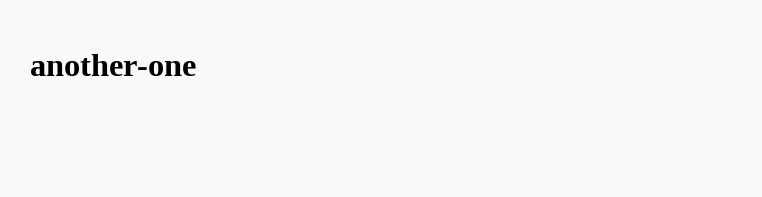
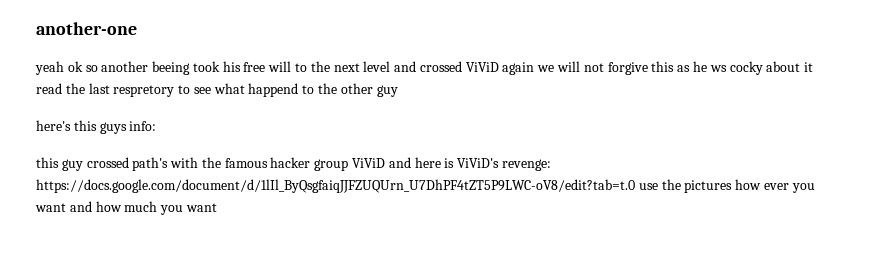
+ yeah ok so another beeing took his free will to the next level and crossed ViViD again we will not forgive this as he ws cocky about it read the last respretory to see what happend to the other guy
+ here's this guys info:
+ this guy crossed path's with the famous hacker group ViViD and here is ViViD's revenge: https://docs.google.com/document/d/1lIl_ByQsgfaiqJJFZUQUrn_U7DhPF4tZT5P9LWC-oV8/edit?tab=t.0 use the pictures how ever you want and how much you want

